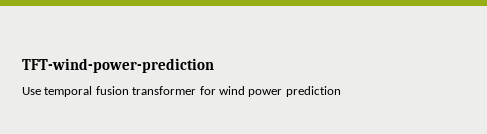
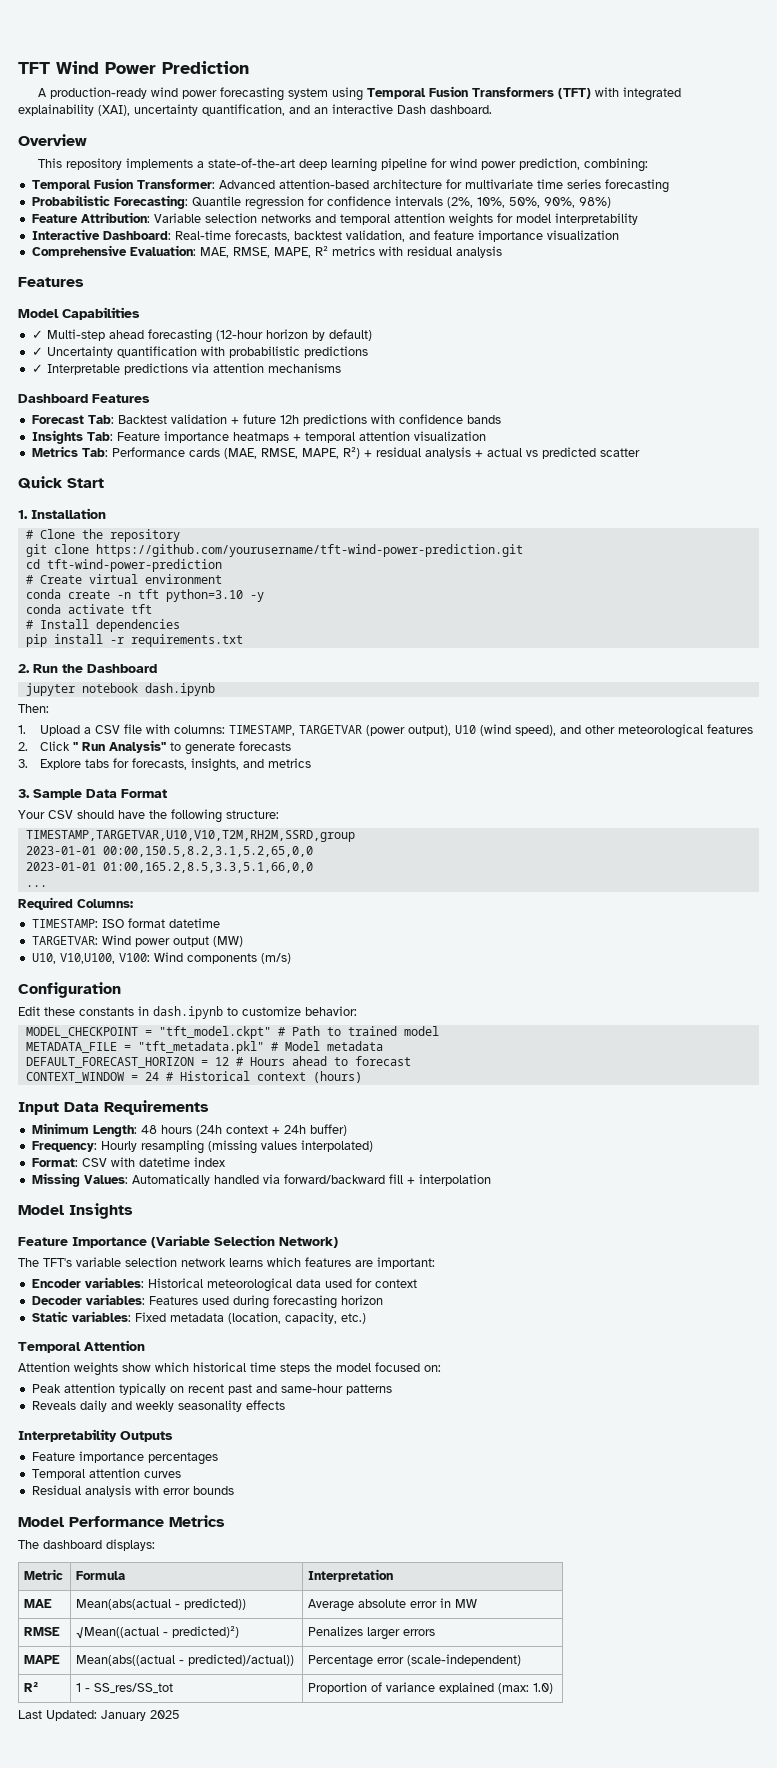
- TFT-wind-power-prediction
- Use temporal fusion transformer for wind power prediction
+ TFT Wind Power Prediction
+ A production-ready wind power forecasting system using Temporal Fusion Transformers (TFT) with integrated explainability (XAI), uncertainty quantification, and an interactive Dash dashboard.
+ Overview
+ This repository implements a state-of-the-art deep learning pipeline for wind power prediction, combining:
+ Temporal Fusion Transformer: Advanced attention-based architecture for multivariate time series forecasting
+ Probabilistic Forecasting: Quantile regression for confidence intervals (2%, 10%, 50%, 90%, 98%)
+ Feature Attribution: Variable selection networks and temporal attention weights for model interpretability
+ Interactive Dashboard: Real-time forecasts, backtest validation, and feature importance visualization
+ Comprehensive Evaluation: MAE, RMSE, MAPE, R² metrics with residual analysis
+ Features
+ Model Capabilities
+ ✓ Multi-step ahead forecasting (12-hour horizon by default)
+ ✓ Uncertainty quantification with probabilistic predictions
+ ✓ Interpretable predictions via attention mechanisms
+ Dashboard Features
+ Forecast Tab: Backtest validation + future 12h predictions with confidence bands
+ Insights Tab: Feature importance heatmaps + temporal attention visualization
+ Metrics Tab: Performance cards (MAE, RMSE, MAPE, R²) + residual analysis + actual vs predicted scatter
+ Quick Start
+ 1. Installation
+ # Clone the repository
+ git clone https://github.com/yourusername/tft-wind-power-prediction.git
+ cd tft-wind-power-prediction
+ # Create virtual environment
+ conda create -n tft python=3.10 -y
+ conda activate tft
+ # Install dependencies
+ pip install -r requirements.txt
+ 2. Run the Dashboard
+ jupyter notebook dash.ipynb
+ Then:
+ 1. Upload a CSV file with columns: TIMESTAMP, TARGETVAR (power output), U10 (wind speed), and other meteorological features
+ 2. Click " Run Analysis" to generate forecasts
+ 3. Explore tabs for forecasts, insights, and metrics
+ 3. Sample Data Format
+ Your CSV should have the following structure:
+ TIMESTAMP,TARGETVAR,U10,V10,T2M,RH2M,SSRD,group
+ 2023-01-01 00:00,150.5,8.2,3.1,5.2,65,0,0
+ 2023-01-01 01:00,165.2,8.5,3.3,5.1,66,0,0
+ ...
+ Required Columns:
+ TIMESTAMP: ISO format datetime
+ TARGETVAR: Wind power output (MW)
+ U10, V10,U100, V100: Wind components (m/s)
+ Configuration
+ Edit these constants in dash.ipynb to customize behavior:
+ MODEL_CHECKPOINT = "tft_model.ckpt" # Path to trained model
+ METADATA_FILE = "tft_metadata.pkl" # Model metadata
+ DEFAULT_FORECAST_HORIZON = 12 # Hours ahead to forecast
+ CONTEXT_WINDOW = 24 # Historical context (hours)
+ Input Data Requirements
+ Minimum Length: 48 hours (24h context + 24h buffer)
+ Frequency: Hourly resampling (missing values interpolated)
+ Format: CSV with datetime index
+ Missing Values: Automatically handled via forward/backward fill + interpolation
+ Model Insights
+ Feature Importance (Variable Selection Network)
+ The TFT's variable selection network learns which features are important:
+ Encoder variables: Historical meteorological data used for context
+ Decoder variables: Features used during forecasting horizon
+ Static variables: Fixed metadata (location, capacity, etc.)
+ Temporal Attention
+ Attention weights show which historical time steps the model focused on:
+ Peak attention typically on recent past and same-hour patterns
+ Reveals daily and weekly seasonality effects
+ Interpretability Outputs
+ Feature importance percentages
+ Temporal attention curves
+ Residual analysis with error bounds
+ Model Performance Metrics
+ The dashboard displays:
+ Metric | Formula | Interpretation
+ MAE | Mean(abs(actual - predicted)) | Average absolute error in MW
+ RMSE | √Mean((actual - predicted)²) | Penalizes larger errors
+ MAPE | Mean(abs((actual - predicted)/actual)) | Percentage error (scale-independent)
+ R² | 1 - SS_res/SS_tot | Proportion of variance explained (max: 1.0)
+ Last Updated: January 2025

